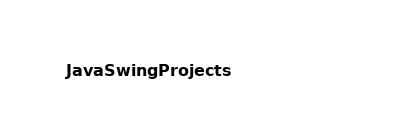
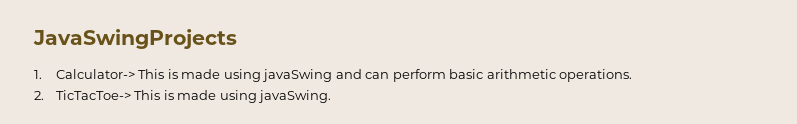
+ 1. Calculator-> This is made using javaSwing and can perform basic arithmetic operations.
+ 2. TicTacToe-> This is made using javaSwing.

